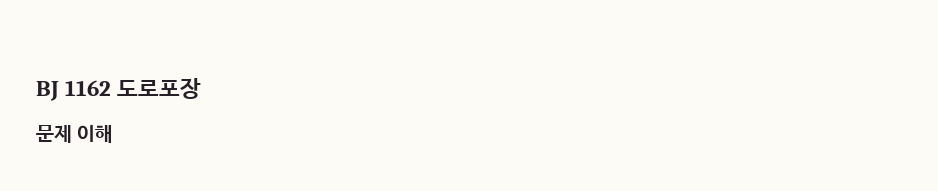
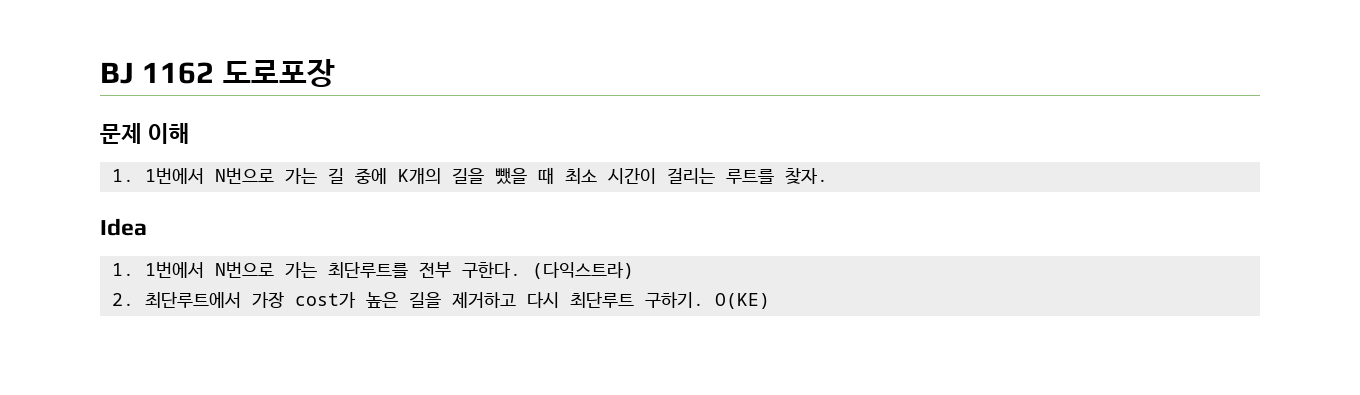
+ 1. 1번에서 N번으로 가는 길 중에 K개의 길을 뺐을 때 최소 시간이 걸리는 루트를 찾자.
+ Idea
+ 1. 1번에서 N번으로 가는 최단루트를 전부 구한다. (다익스트라)
+ 2. 최단루트에서 가장 cost가 높은 길을 제거하고 다시 최단루트 구하기. O(KE)

